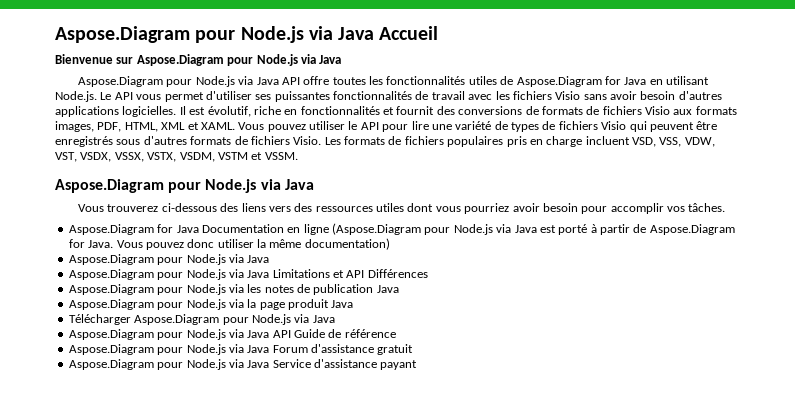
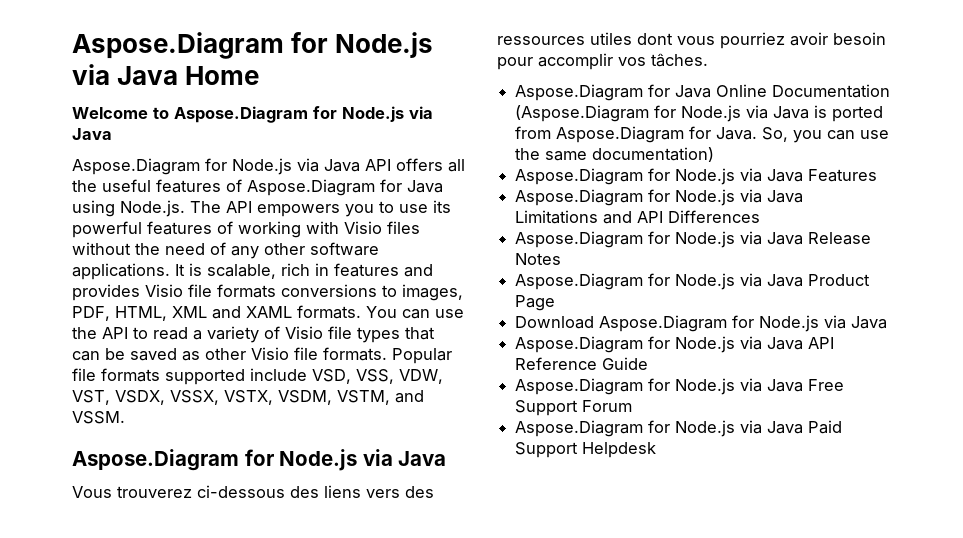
- Aspose.Diagram pour Node.js via Java Accueil
- Bienvenue sur Aspose.Diagram pour Node.js via Java
- Aspose.Diagram pour Node.js via Java API offre toutes les fonctionnalités utiles de Aspose.Diagram for Java en utilisant Node.js. Le API vous permet d'utiliser ses puissantes fonctionnalités de travail avec les fichiers Visio sans avoir besoin d'autres applications logicielles. Il est évolutif, riche en fonctionnalités et fournit des conversions de formats de fichiers Visio aux formats images, PDF, HTML, XML et XAML. Vous pouvez utiliser le API pour lire une variété de types de fichiers Visio qui peuvent être enregistrés sous d'autres formats de fichiers Visio. Les formats de fichiers populaires pris en charge incluent VSD, VSS, VDW, VST, VSDX, VSSX, VSTX, VSDM, VSTM et VSSM.
- Aspose.Diagram pour Node.js via Java
+ Aspose.Diagram for Node.js via Java Home
+ Welcome to Aspose.Diagram for Node.js via Java
+ Aspose.Diagram for Node.js via Java API offers all the useful features of Aspose.Diagram for Java using Node.js. The API empowers you to use its powerful features of working with Visio files without the need of any other software applications. It is scalable, rich in features and provides Visio file formats conversions to images, PDF, HTML, XML and XAML formats. You can use the API to read a variety of Visio file types that can be saved as other Visio file formats. Popular file formats supported include VSD, VSS, VDW, VST, VSDX, VSSX, VSTX, VSDM, VSTM, and VSSM.
+ Aspose.Diagram for Node.js via Java
- Aspose.Diagram for Java Documentation en ligne (Aspose.Diagram pour Node.js via Java est porté à partir de Aspose.Diagram for Java. Vous pouvez donc utiliser la même documentation)
- Aspose.Diagram pour Node.js via Java
- Aspose.Diagram pour Node.js via Java Limitations et API Différences
- Aspose.Diagram pour Node.js via les notes de publication Java
- Aspose.Diagram pour Node.js via la page produit Java
- Télécharger Aspose.Diagram pour Node.js via Java
- Aspose.Diagram pour Node.js via Java API Guide de référence
- Aspose.Diagram pour Node.js via Java Forum d'assistance gratuit
- Aspose.Diagram pour Node.js via Java Service d'assistance payant
+ Aspose.Diagram for Java Online Documentation (Aspose.Diagram for Node.js via Java is ported from Aspose.Diagram for Java. So, you can use the same documentation)
+ Aspose.Diagram for Node.js via Java Features
+ Aspose.Diagram for Node.js via Java Limitations and API Differences
+ Aspose.Diagram for Node.js via Java Release Notes
+ Aspose.Diagram for Node.js via Java Product Page
+ Download Aspose.Diagram for Node.js via Java
+ Aspose.Diagram for Node.js via Java API Reference Guide
+ Aspose.Diagram for Node.js via Java Free Support Forum
+ Aspose.Diagram for Node.js via Java Paid Support Helpdesk

